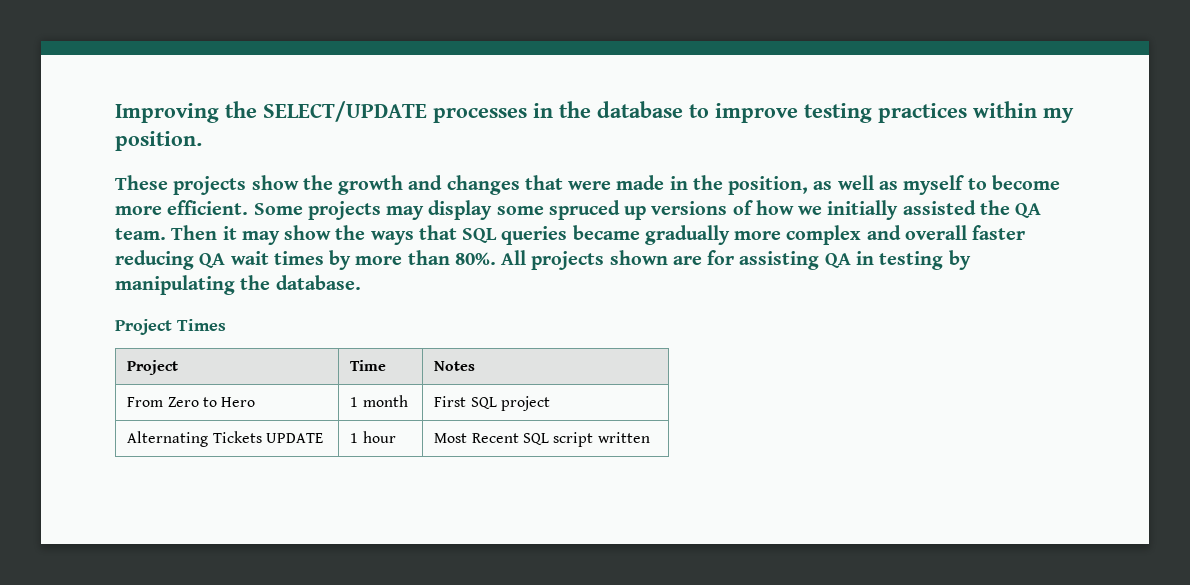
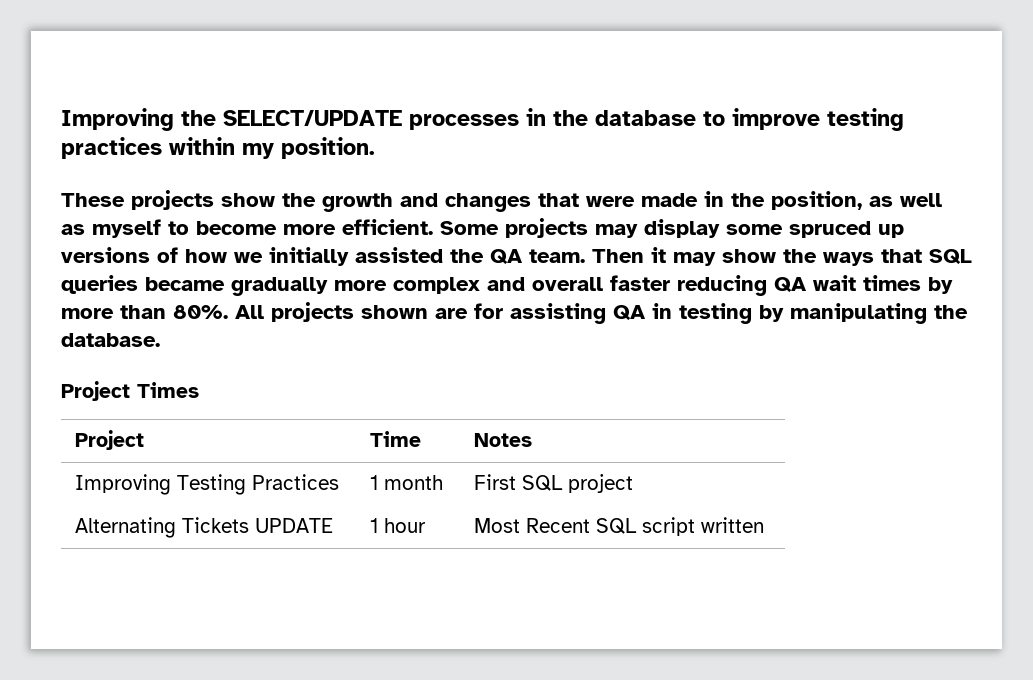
- From Zero to Hero | 1 month | First SQL project
+ Improving Testing Practices | 1 month | First SQL project

